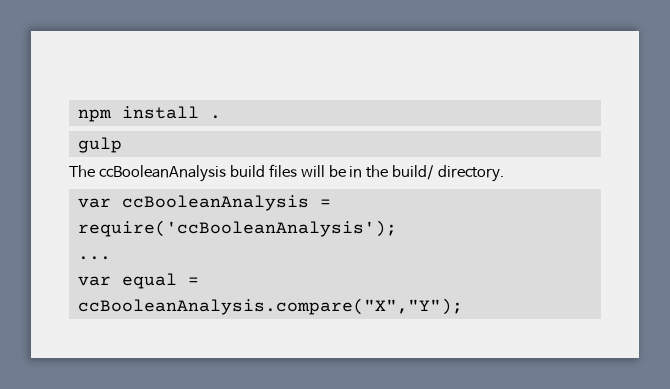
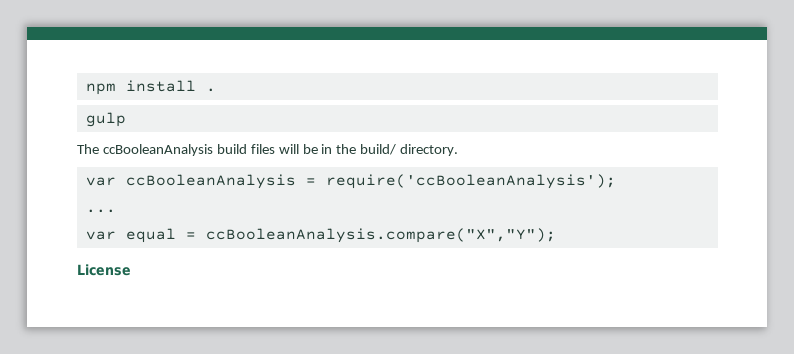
+ License

